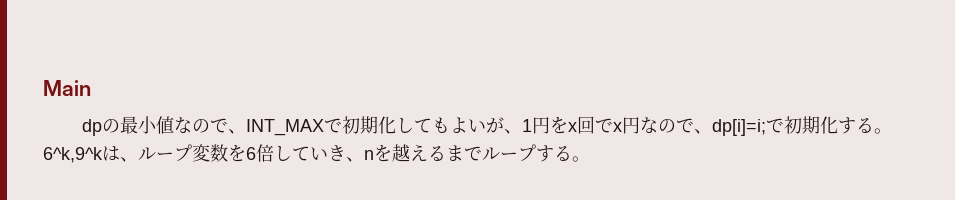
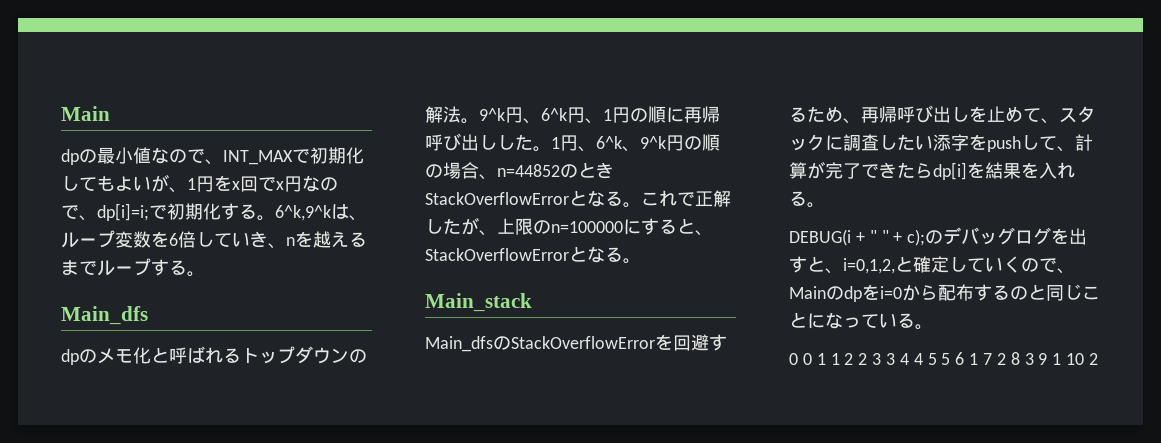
  6^k,9^kは、ループ変数を6倍していき、nを越えるまでループする。
+ Main_dfs
+ dpのメモ化と呼ばれるトップダウンの解法。9^k円、6^k円、1円の順に再帰呼び出しした。1円、6^k、9^k円の順の場合、n=44852のときStackOverflowErrorとなる。これで正解したが、上限のn=100000にすると、StackOverflowErrorとなる。
+ Main_stack
+ Main_dfsのStackOverflowErrorを回避するため、再帰呼び出しを止めて、スタックに調査したい添字をpushして、計算が完了できたらdp[i]を結果を入れる。
+ DEBUG(i + " " + c);のデバッグログを出すと、i=0,1,2,と確定していくので、Mainのdpをi=0から配布するのと同じことになっている。
+ 0 0 1 1 2 2 3 3 4 4 5 5 6 1 7 2 8 3 9 1 10 2

